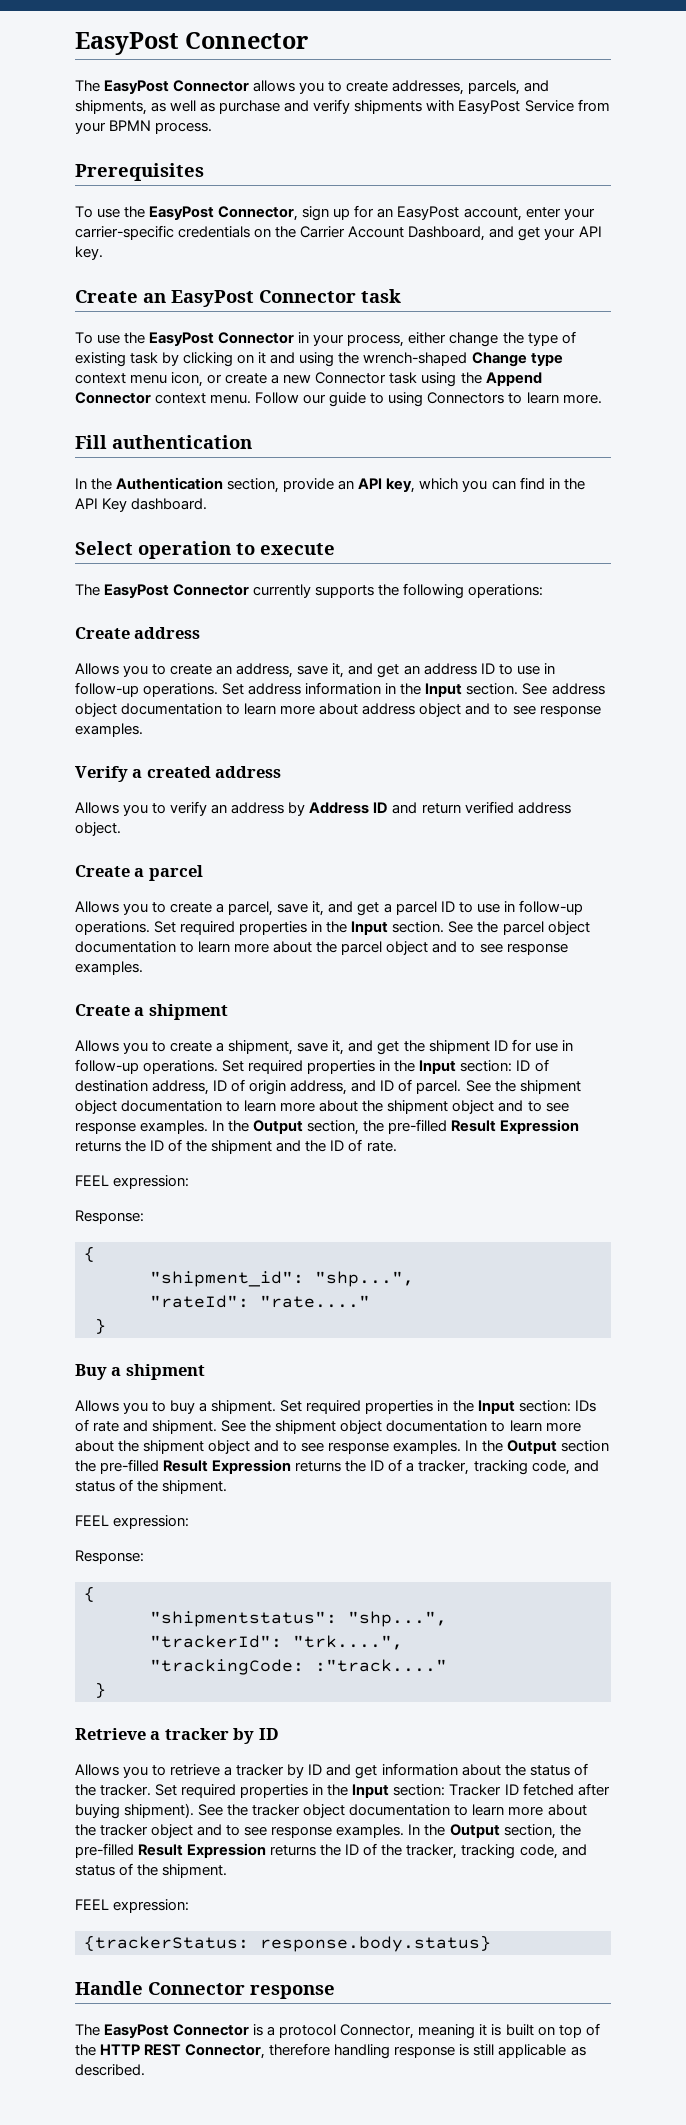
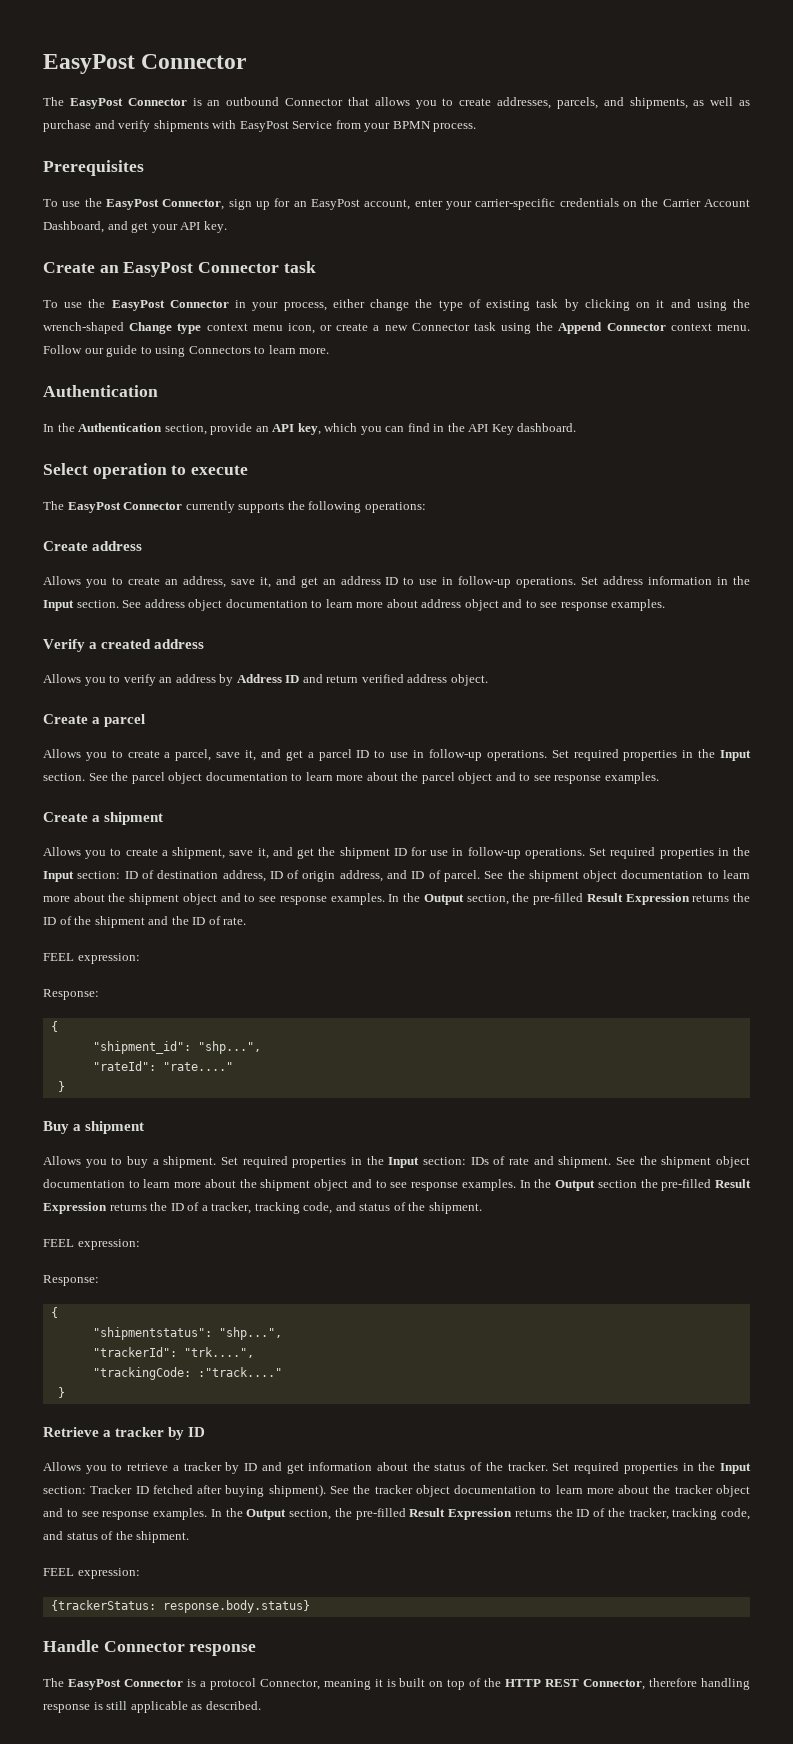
- The EasyPost Connector allows you to create addresses, parcels, and shipments, as well as purchase and verify shipments with EasyPost Service from your BPMN process.
+ The EasyPost Connector is an outbound Connector that allows you to create addresses, parcels, and shipments, as well as purchase and verify shipments with EasyPost Service from your BPMN process.
  Follow our guide to using Connectors to learn more.
- Fill authentication
+ Authentication

